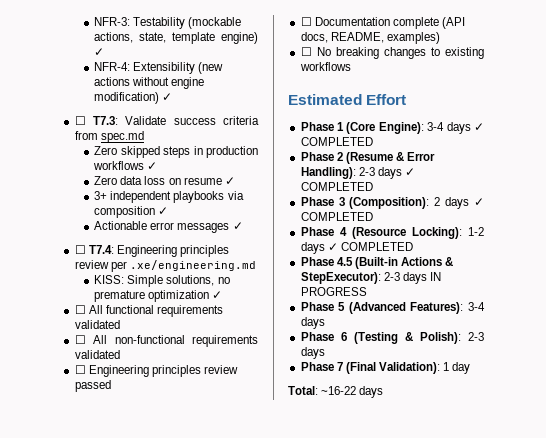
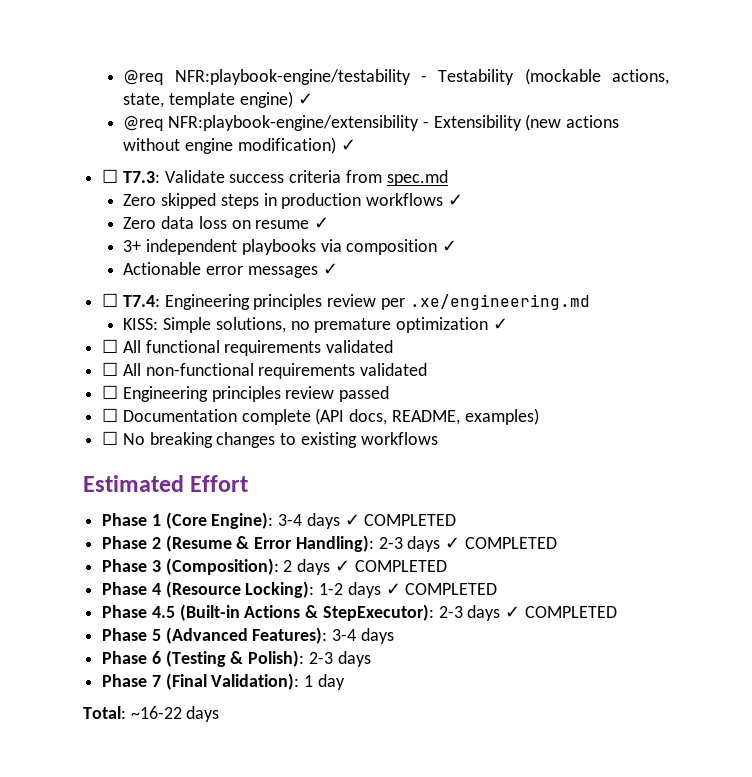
- NFR-3: Testability (mockable actions, state, template engine) ✓
+ @req NFR:playbook-engine/testability - Testability (mockable actions, state, template engine) ✓
- NFR-4: Extensibility (new actions without engine modification) ✓
+ @req NFR:playbook-engine/extensibility - Extensibility (new actions without engine modification) ✓
- Phase 4.5 (Built-in Actions & StepExecutor): 2-3 days IN PROGRESS
+ Phase 4.5 (Built-in Actions & StepExecutor): 2-3 days ✓ COMPLETED

